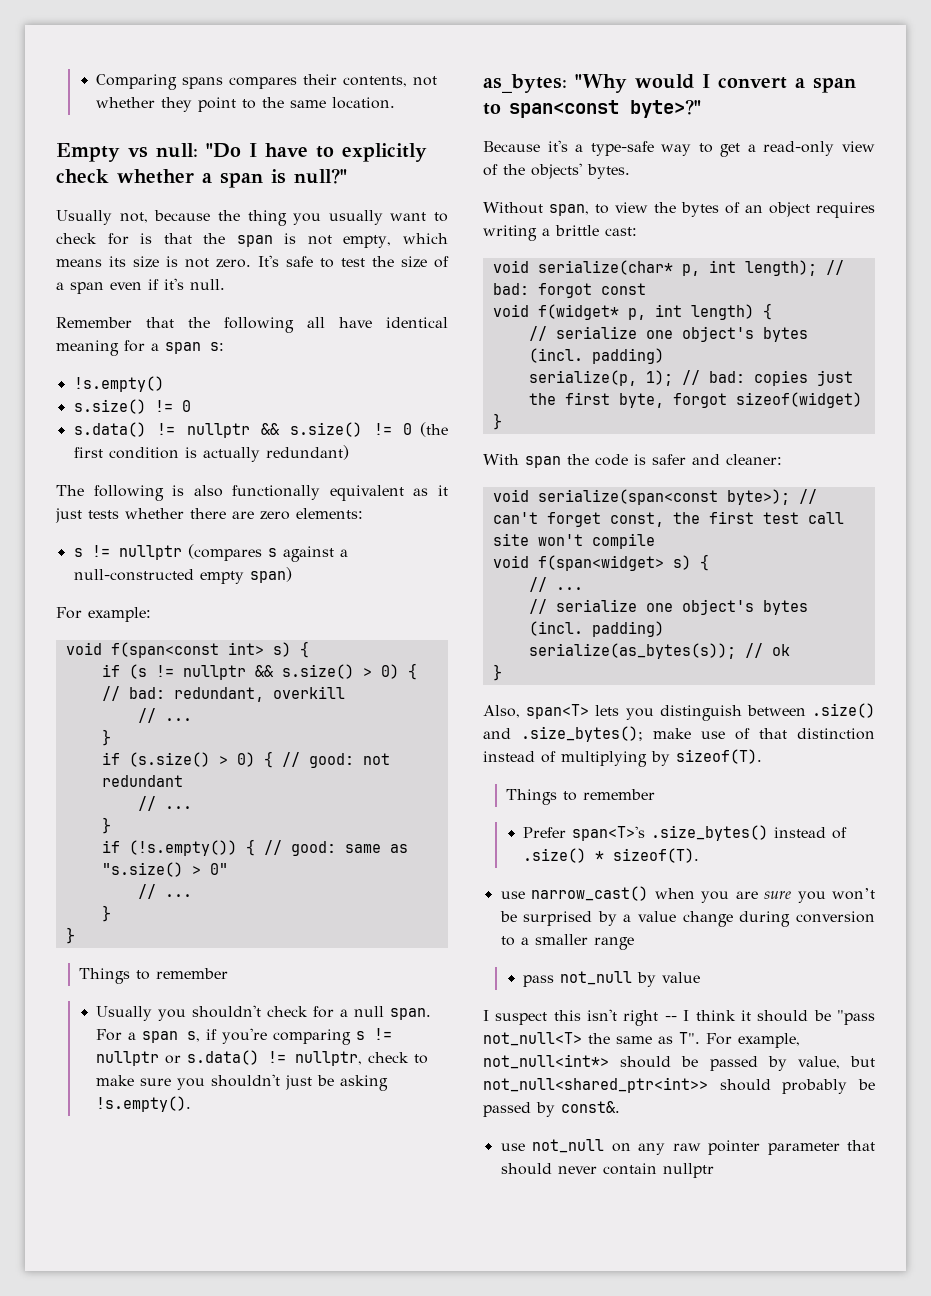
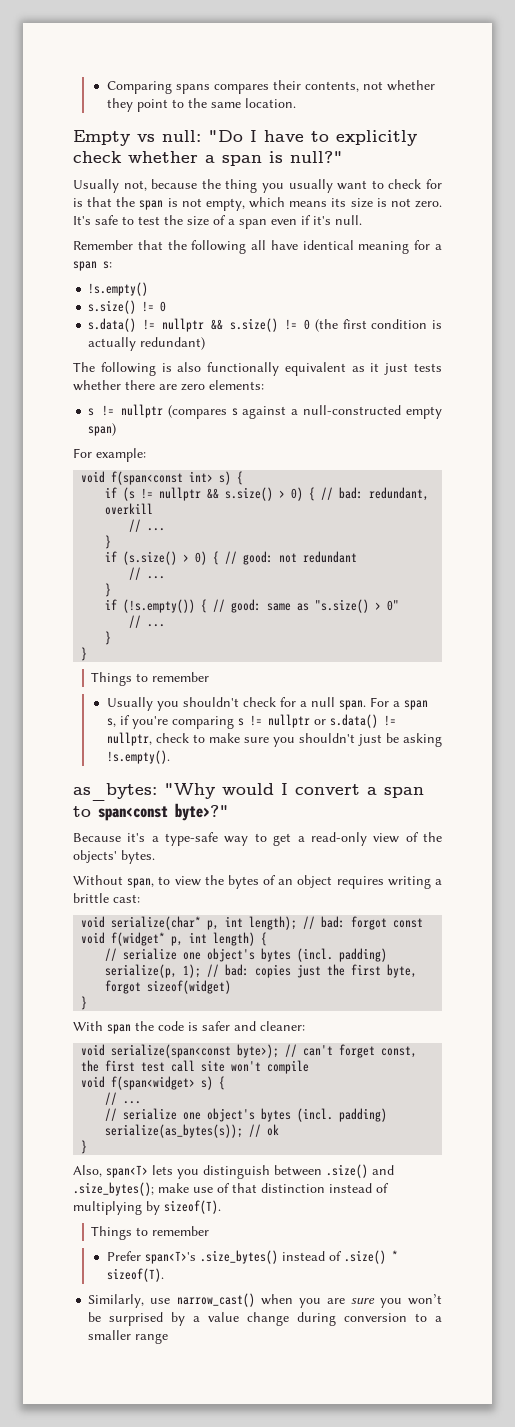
- use narrow_cast() when you are sure you won’t be surprised by a value change during conversion to a smaller range
+ Similarly, use narrow_cast() when you are sure you won’t be surprised by a value change during conversion to a smaller range
- pass not_null by value
- I suspect this isn't right -- I think it should be "pass not_null<T> the same as T". For example, not_null<int*> should be passed by value, but not_null<shared_ptr<int>> should probably be passed by const&.
- use not_null on any raw pointer parameter that should never contain nullptr

